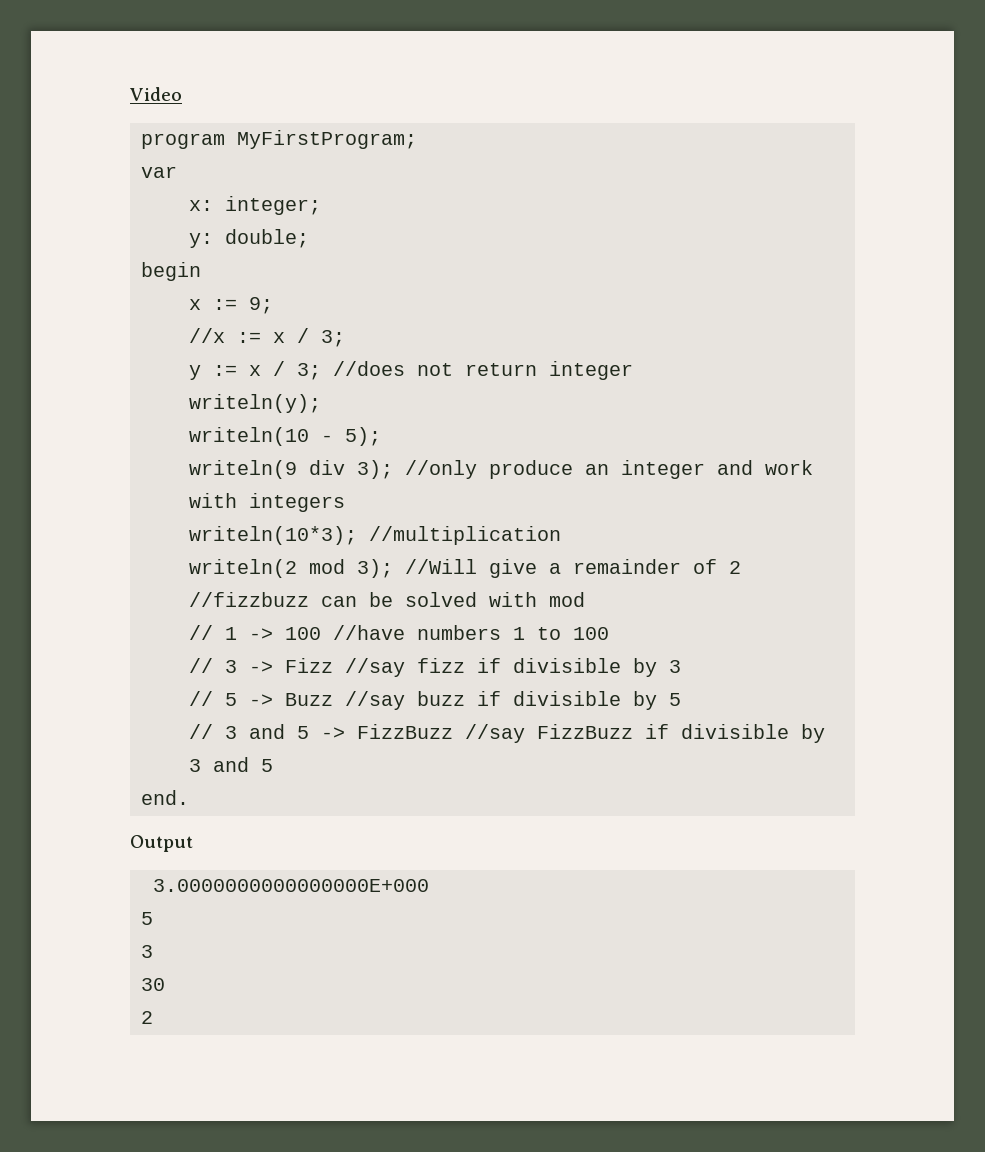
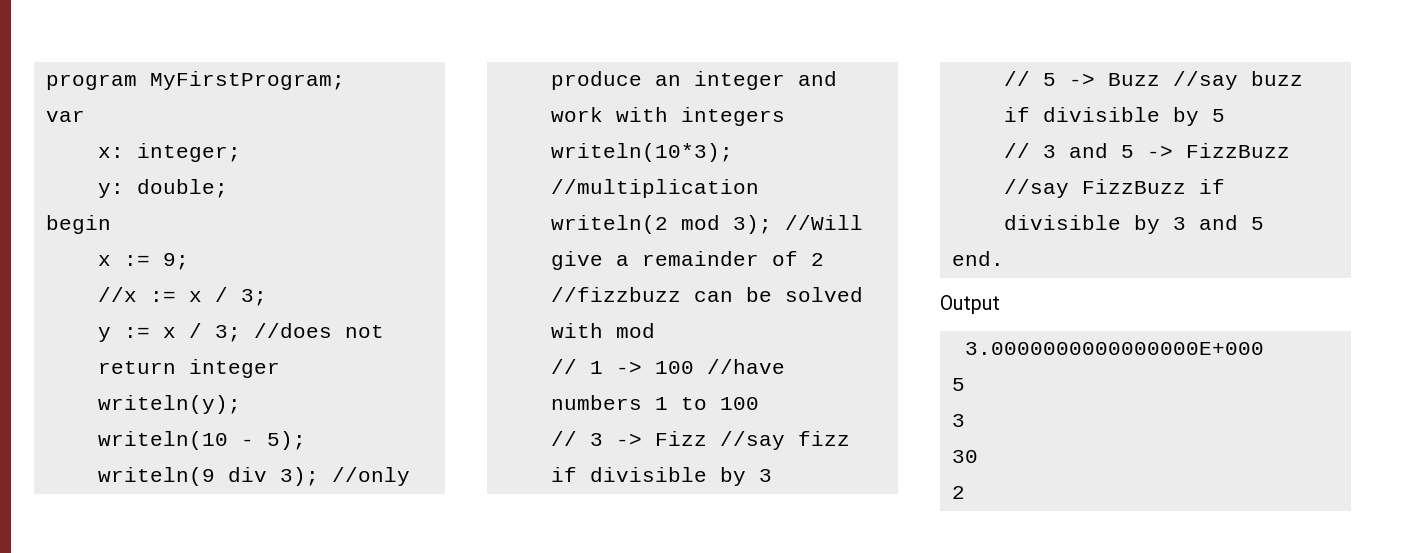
- Video

